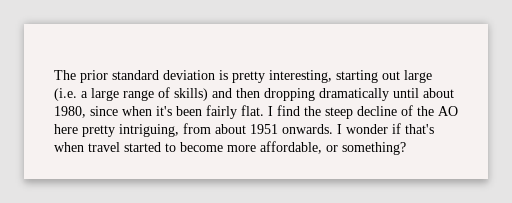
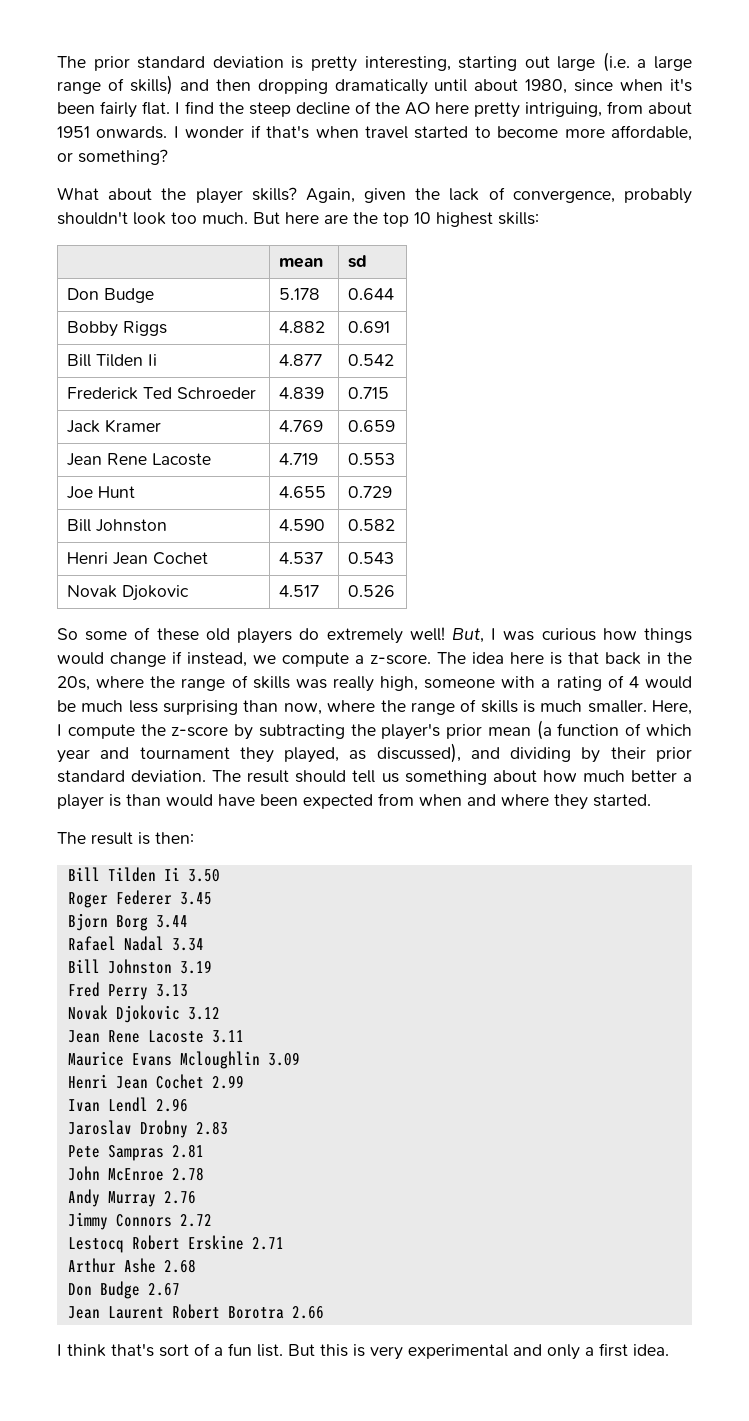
+ What about the player skills? Again, given the lack of convergence, probably shouldn't look too much. But here are the top 10 highest skills:
+ | mean | sd
+ Don Budge | 5.178 | 0.644
+ Bobby Riggs | 4.882 | 0.691
+ Bill Tilden Ii | 4.877 | 0.542
+ Frederick Ted Schroeder | 4.839 | 0.715
+ Jack Kramer | 4.769 | 0.659
+ Jean Rene Lacoste | 4.719 | 0.553
+ Joe Hunt | 4.655 | 0.729
+ Bill Johnston | 4.590 | 0.582
+ Henri Jean Cochet | 4.537 | 0.543
+ Novak Djokovic | 4.517 | 0.526
+ So some of these old players do extremely well! But, I was curious how things would change if instead, we compute a z-score. The idea here is that back in the 20s, where the range of skills was really high, someone with a rating of 4 would be much less surprising than now, where the range of skills is much smaller. Here, I compute the z-score by subtracting the player's prior mean (a function of which year and tournament they played, as discussed), and dividing by their prior standard deviation. The result should tell us something about how much better a player is than would have been expected from when and where they started.
+ The result is then:
+ Bill Tilden Ii 3.50
+ Roger Federer 3.45
+ Bjorn Borg 3.44
+ Rafael Nadal 3.34
+ Bill Johnston 3.19
+ Fred Perry 3.13
+ Novak Djokovic 3.12
+ Jean Rene Lacoste 3.11
+ Maurice Evans Mcloughlin 3.09
+ Henri Jean Cochet 2.99
+ Ivan Lendl 2.96
+ Jaroslav Drobny 2.83
+ Pete Sampras 2.81
+ John McEnroe 2.78
+ Andy Murray 2.76
+ Jimmy Connors 2.72
+ Lestocq Robert Erskine 2.71
+ Arthur Ashe 2.68
+ Don Budge 2.67
+ Jean Laurent Robert Borotra 2.66
+ I think that's sort of a fun list. But this is very experimental and only a first idea.

